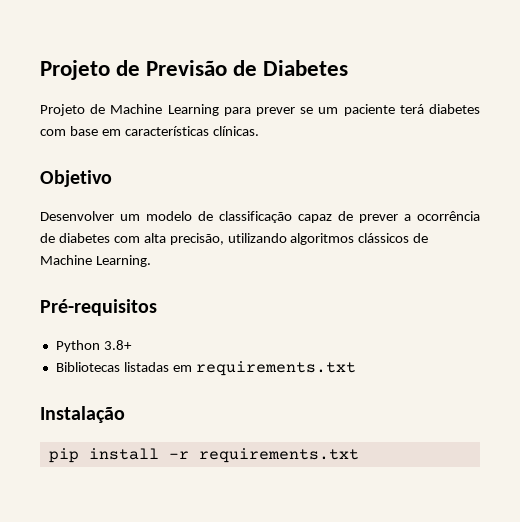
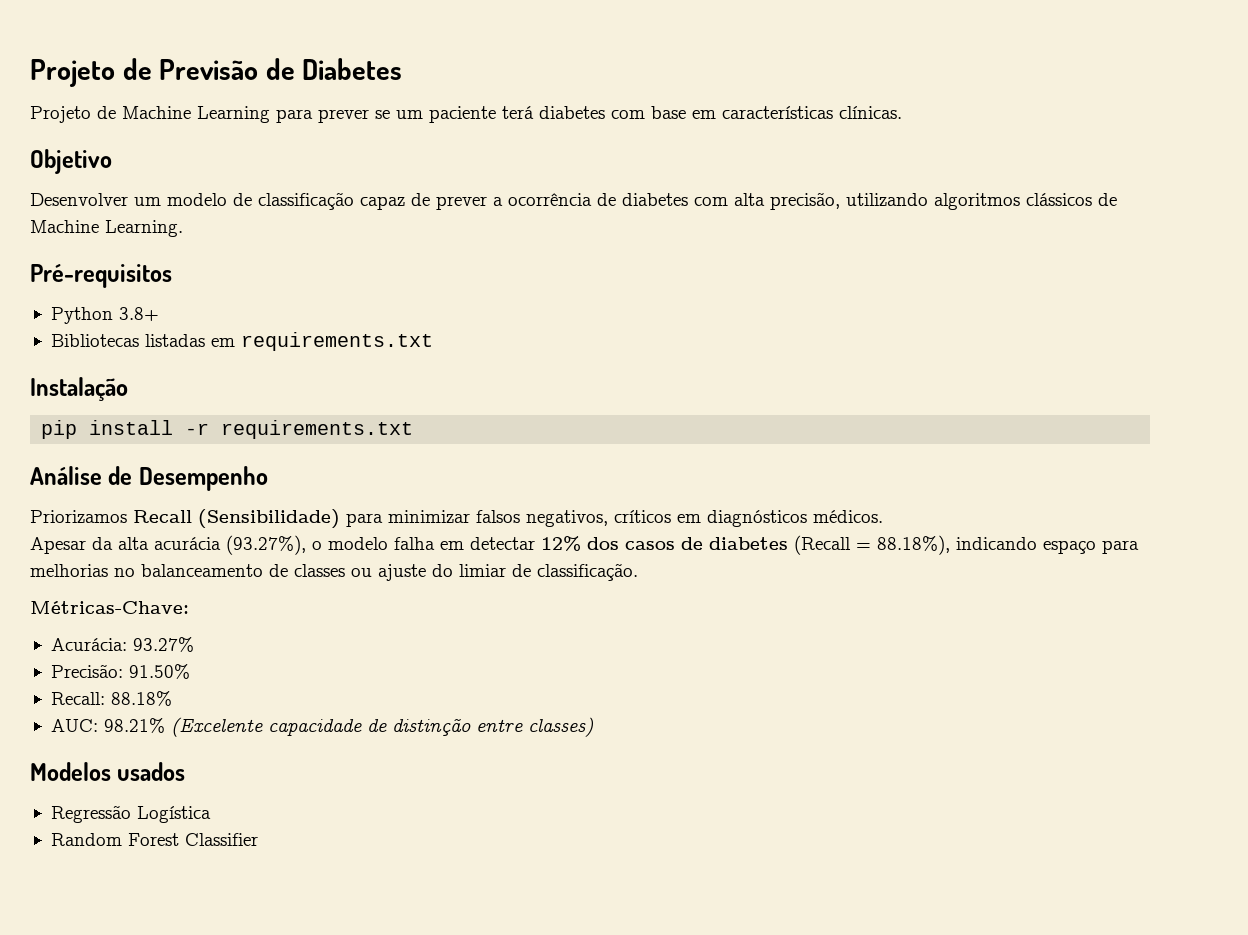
+ Análise de Desempenho
+ Priorizamos Recall (Sensibilidade) para minimizar falsos negativos, críticos em diagnósticos médicos.
+ Apesar da alta acurácia (93.27%), o modelo falha em detectar 12% dos casos de diabetes (Recall = 88.18%), indicando espaço para melhorias no balanceamento de classes ou ajuste do limiar de classificação.
+ Métricas-Chave:
+ Acurácia: 93.27%
+ Precisão: 91.50%
+ Recall: 88.18%
+ AUC: 98.21% (Excelente capacidade de distinção entre classes)
+ Modelos usados
+ Regressão Logística
+ Random Forest Classifier

